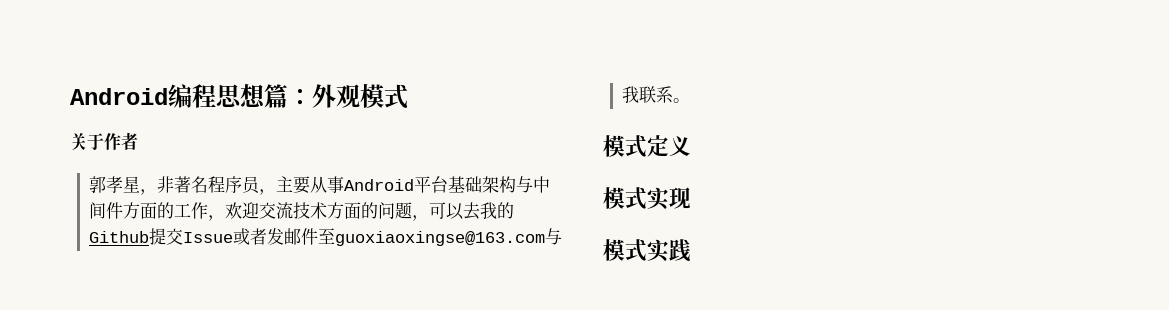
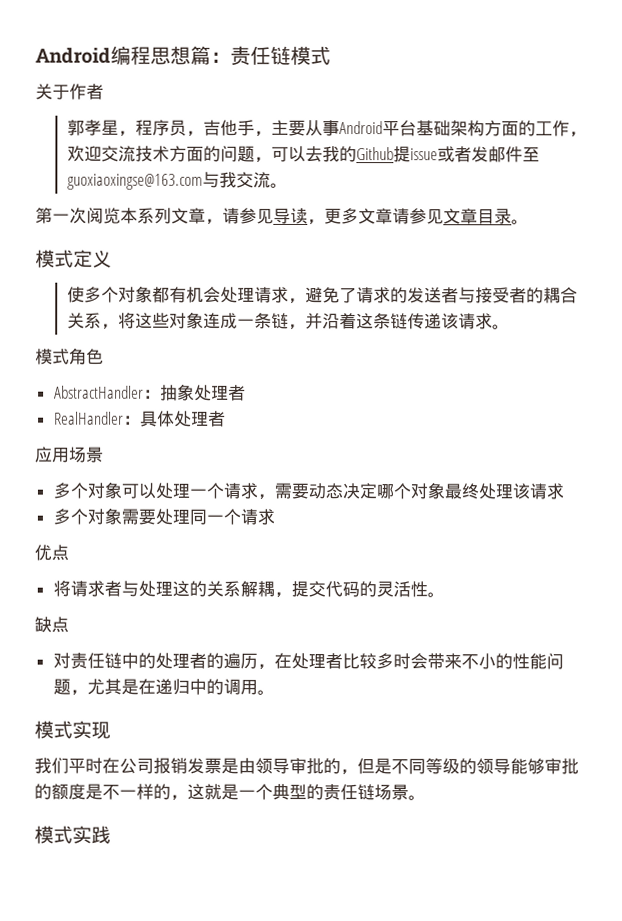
- Android编程思想篇：外观模式
+ Android编程思想篇：责任链模式
- 郭孝星，非著名程序员，主要从事Android平台基础架构与中间件方面的工作，欢迎交流技术方面的问题，可以去我的Github提交Issue或者发邮件至guoxiaoxingse@163.com与我联系。
+ 郭孝星，程序员，吉他手，主要从事Android平台基础架构方面的工作，欢迎交流技术方面的问题，可以去我的Github提issue或者发邮件至guoxiaoxingse@163.com与我交流。
+ 第一次阅览本系列文章，请参见导读，更多文章请参见文章目录。
  模式定义
+ 使多个对象都有机会处理请求，避免了请求的发送者与接受者的耦合关系，将这些对象连成一条链，并沿着这条链传递该请求。
+ 模式角色
+ AbstractHandler：抽象处理者
+ RealHandler：具体处理者
+ 应用场景
+ 多个对象可以处理一个请求，需要动态决定哪个对象最终处理该请求
+ 多个对象需要处理同一个请求
+ 优点
+ 将请求者与处理这的关系解耦，提交代码的灵活性。
+ 缺点
+ 对责任链中的处理者的遍历，在处理者比较多时会带来不小的性能问题，尤其是在递归中的调用。
  模式实现
+ 我们平时在公司报销发票是由领导审批的，但是不同等级的领导能够审批的额度是不一样的，这就是一个典型的责任链场景。

